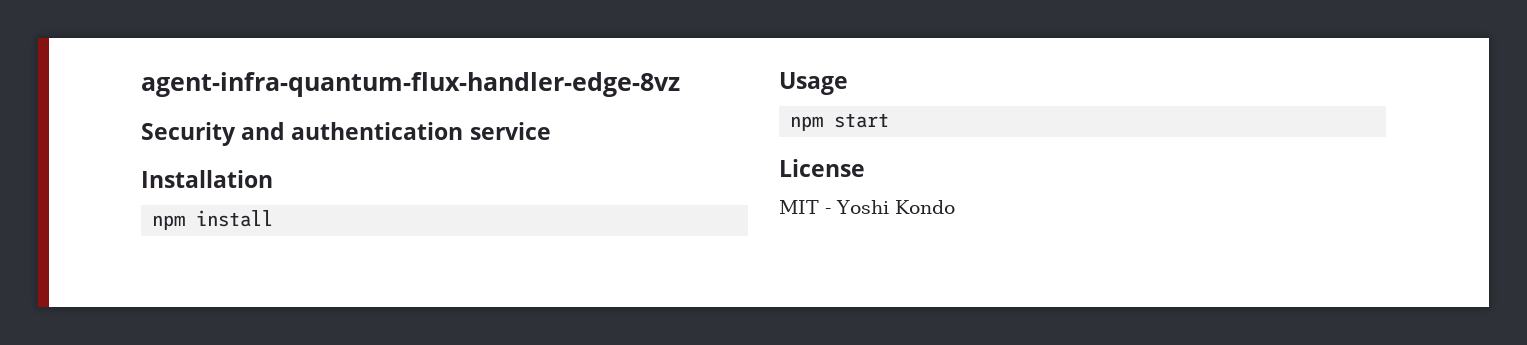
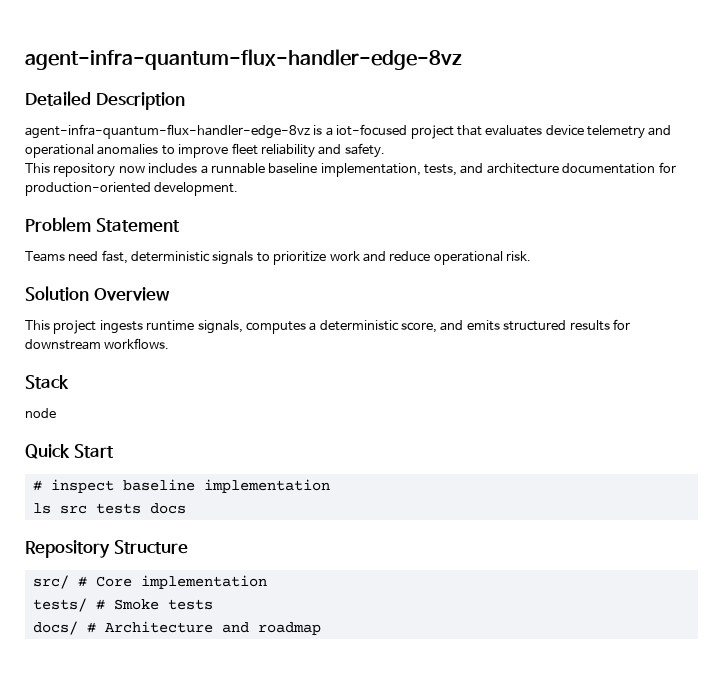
- Security and authentication service
- Installation
- npm install
- Usage
- npm start
- License
- MIT - Yoshi Kondo
+ Detailed Description
+ agent-infra-quantum-flux-handler-edge-8vz is a iot-focused project that evaluates device telemetry and operational anomalies to improve fleet reliability and safety.
+ This repository now includes a runnable baseline implementation, tests, and architecture documentation for production-oriented development.
+ Problem Statement
+ Teams need fast, deterministic signals to prioritize work and reduce operational risk.
+ Solution Overview
+ This project ingests runtime signals, computes a deterministic score, and emits structured results for downstream workflows.
+ Stack
+ node
+ Quick Start
+ # inspect baseline implementation
+ ls src tests docs
+ Repository Structure
+ src/ # Core implementation
+ tests/ # Smoke tests
+ docs/ # Architecture and roadmap

